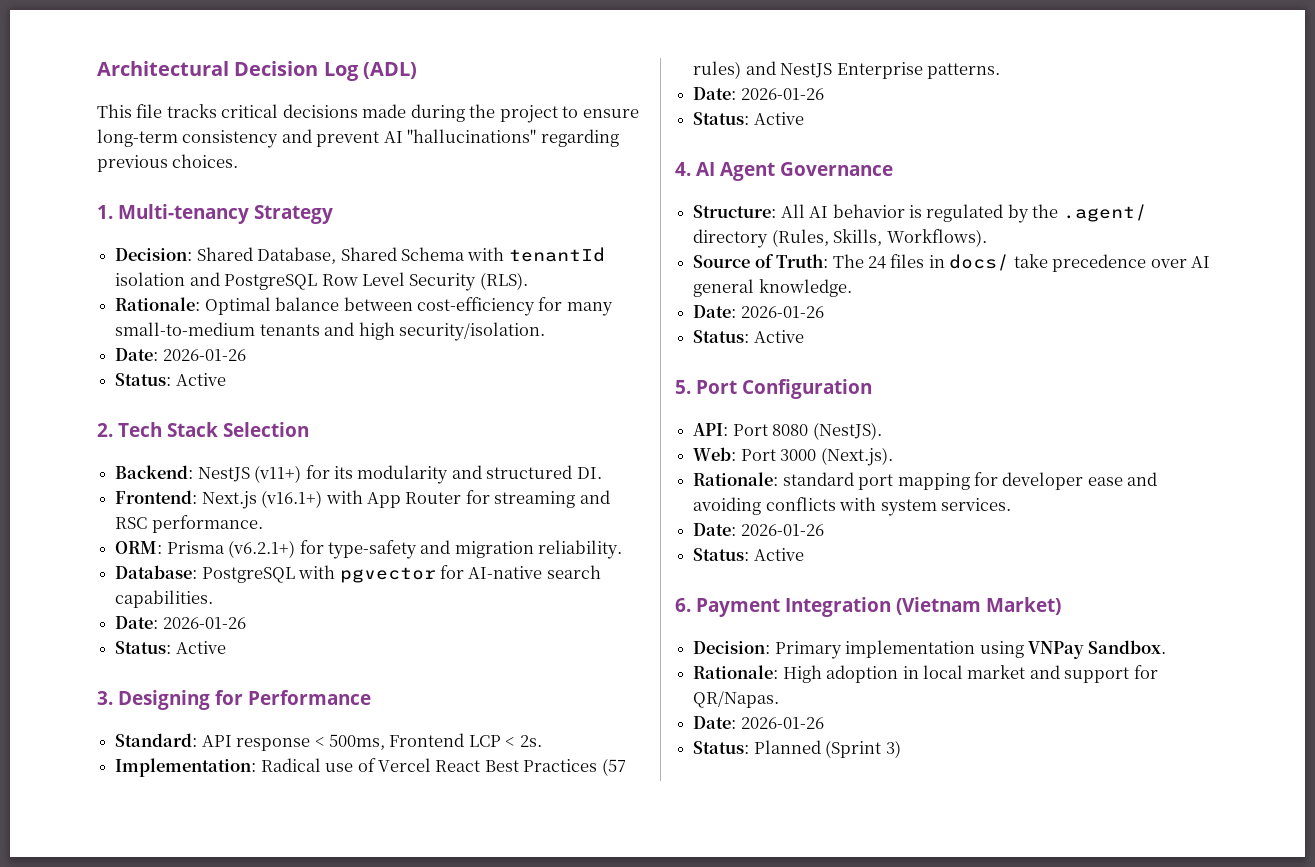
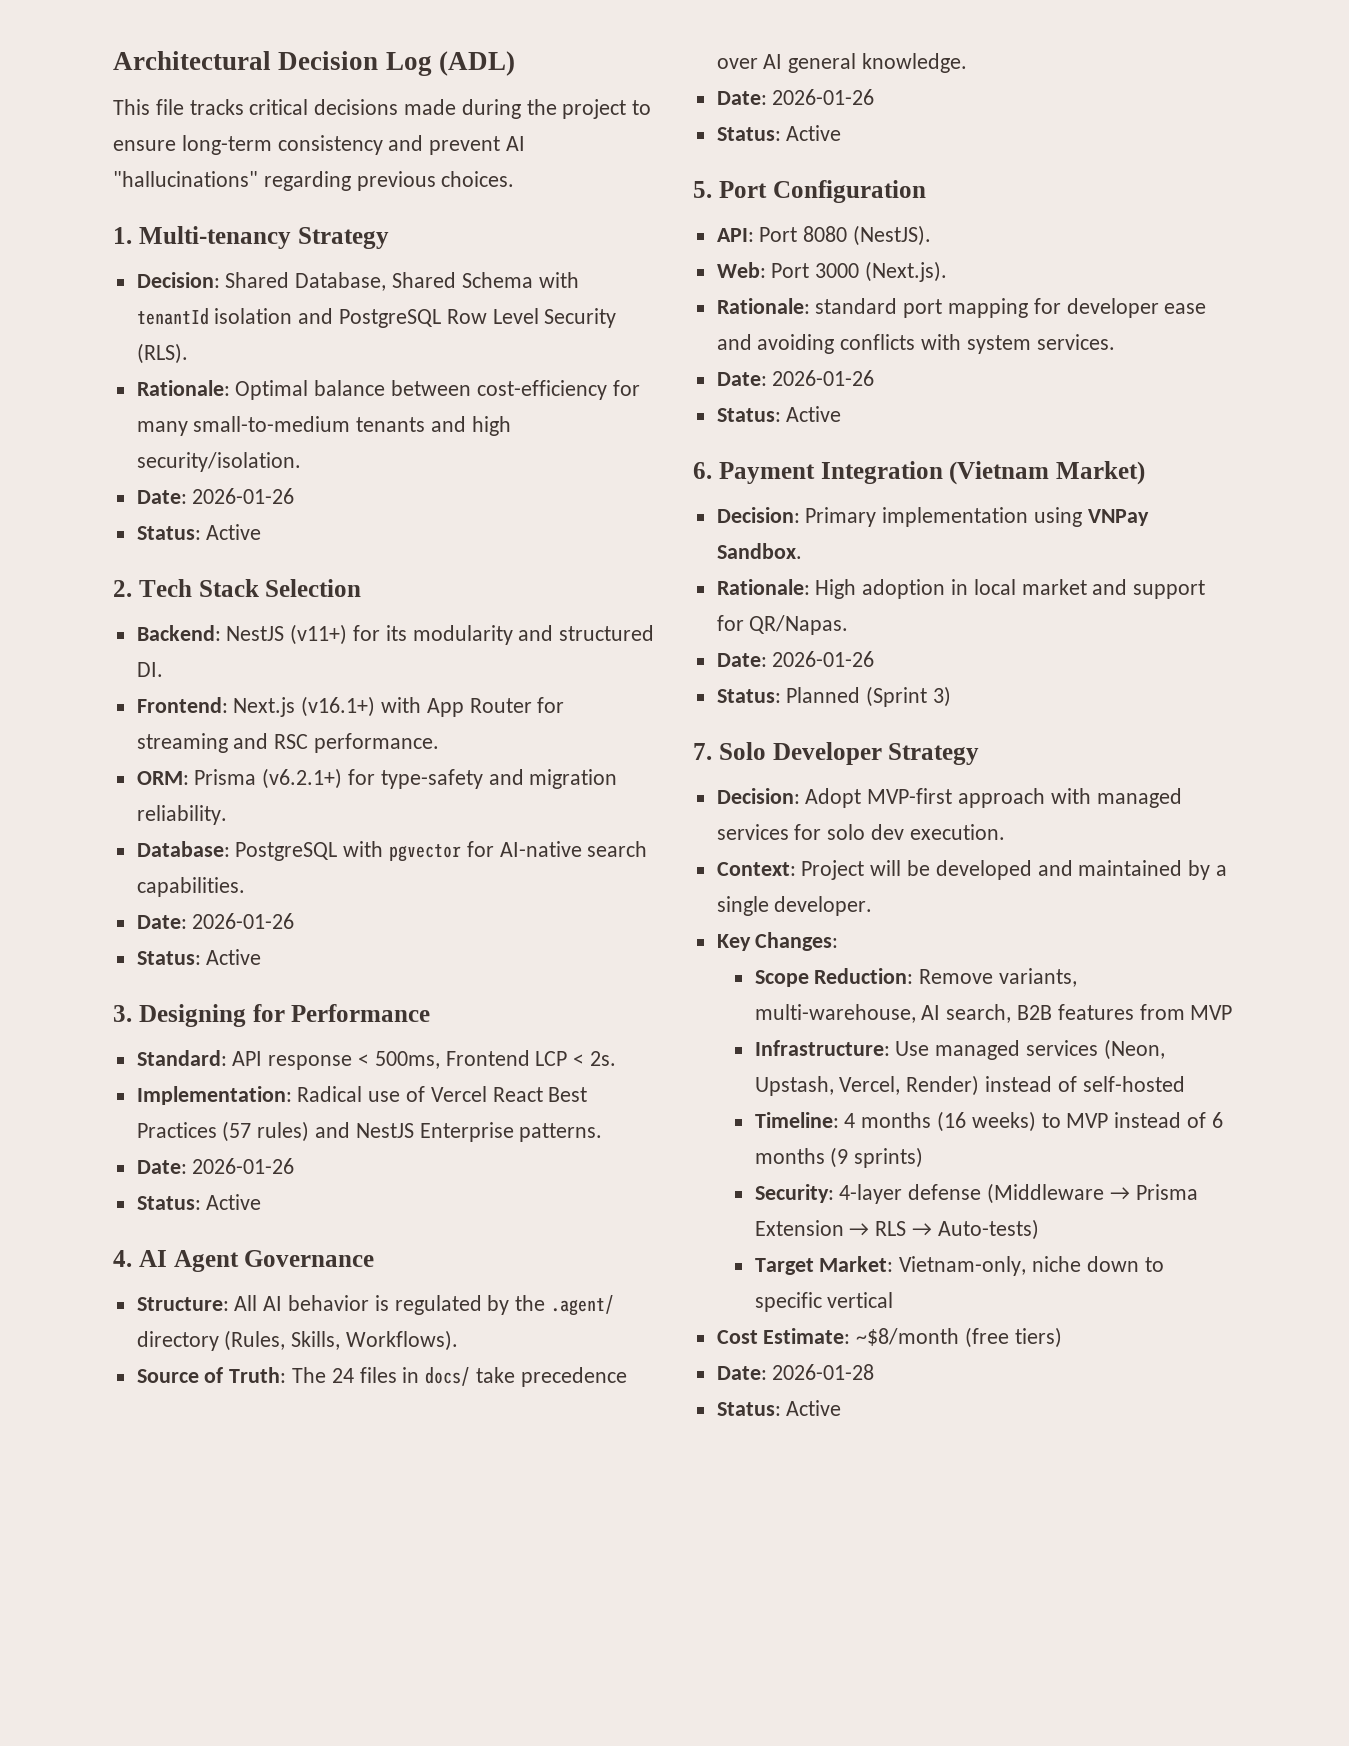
+ 7. Solo Developer Strategy
+ Decision: Adopt MVP-first approach with managed services for solo dev execution.
+ Context: Project will be developed and maintained by a single developer.
+ Key Changes:
+ Scope Reduction: Remove variants, multi-warehouse, AI search, B2B features from MVP
+ Infrastructure: Use managed services (Neon, Upstash, Vercel, Render) instead of self-hosted
+ Timeline: 4 months (16 weeks) to MVP instead of 6 months (9 sprints)
+ Security: 4-layer defense (Middleware → Prisma Extension → RLS → Auto-tests)
+ Target Market: Vietnam-only, niche down to specific vertical
+ Cost Estimate: ~$8/month (free tiers)
+ Date: 2026-01-28
+ Status: Active

